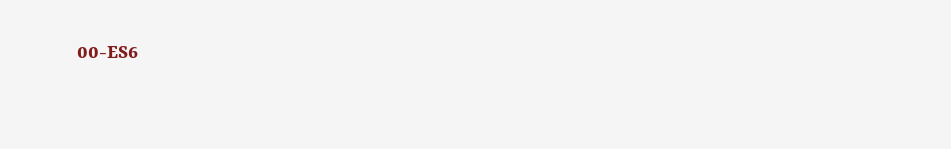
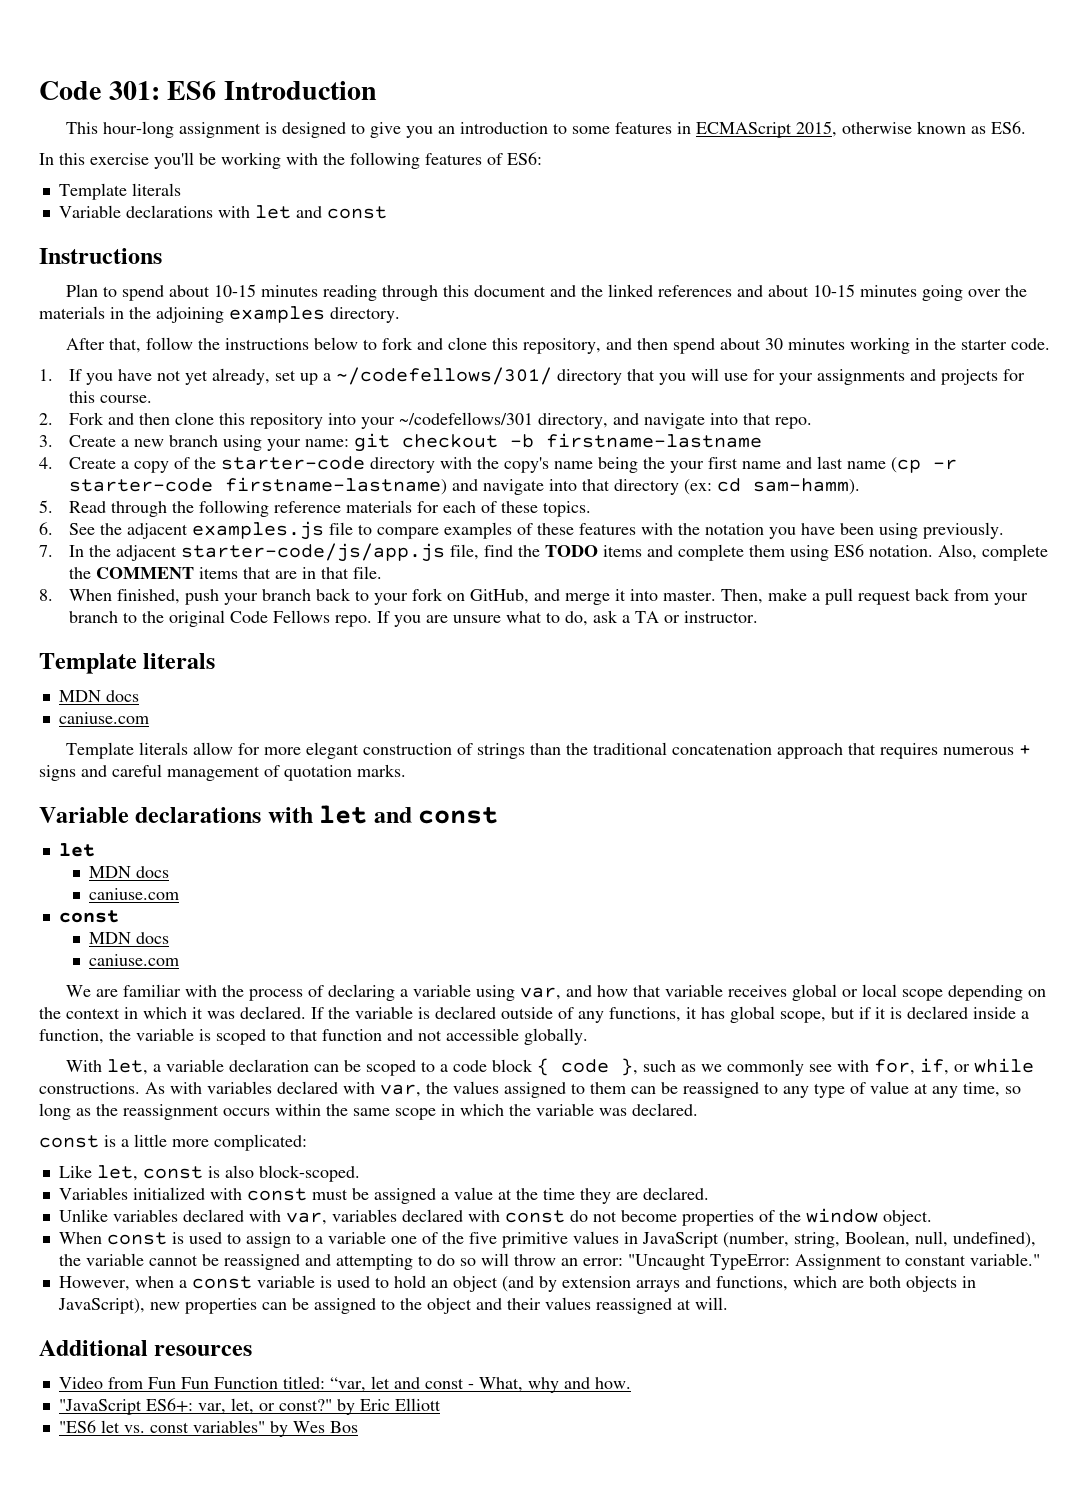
- 00-ES6
+ Code 301: ES6 Introduction
+ This hour-long assignment is designed to give you an introduction to some features in ECMAScript 2015, otherwise known as ES6.
+ In this exercise you'll be working with the following features of ES6:
+ Template literals
+ Variable declarations with let and const
+ Instructions
+ Plan to spend about 10-15 minutes reading through this document and the linked references and about 10-15 minutes going over the materials in the adjoining examples directory.
+ After that, follow the instructions below to fork and clone this repository, and then spend about 30 minutes working in the starter code.
+ 1. If you have not yet already, set up a ~/codefellows/301/ directory that you will use for your assignments and projects for this course.
+ 2. Fork and then clone this repository into your ~/codefellows/301 directory, and navigate into that repo.
+ 3. Create a new branch using your name: git checkout -b firstname-lastname
+ 4. Create a copy of the starter-code directory with the copy's name being the your first name and last name (cp -r starter-code firstname-lastname) and navigate into that directory (ex: cd sam-hamm).
+ 5. Read through the following reference materials for each of these topics.
+ 6. See the adjacent examples.js file to compare examples of these features with the notation you have been using previously.
+ 7. In the adjacent starter-code/js/app.js file, find the TODO items and complete them using ES6 notation. Also, complete the COMMENT items that are in that file.
+ 8. When finished, push your branch back to your fork on GitHub, and merge it into master. Then, make a pull request back from your branch to the original Code Fellows repo. If you are unsure what to do, ask a TA or instructor.
+ Template literals
+ MDN docs
+ caniuse.com
+ Template literals allow for more elegant construction of strings than the traditional concatenation approach that requires numerous + signs and careful management of quotation marks.
+ Variable declarations with let and const
+ let
+ MDN docs
+ caniuse.com
+ const
+ MDN docs
+ caniuse.com
+ We are familiar with the process of declaring a variable using var, and how that variable receives global or local scope depending on the context in which it was declared. If the variable is declared outside of any functions, it has global scope, but if it is declared inside a function, the variable is scoped to that function and not accessible globally.
+ With let, a variable declaration can be scoped to a code block { code }, such as we commonly see with for, if, or while constructions. As with variables declared with var, the values assigned to them can be reassigned to any type of value at any time, so long as the reassignment occurs within the same scope in which the variable was declared.
+ const is a little more complicated:
+ Like let, const is also block-scoped.
+ Variables initialized with const must be assigned a value at the time they are declared.
+ Unlike variables declared with var, variables declared with const do not become properties of the window object.
+ When const is used to assign to a variable one of the five primitive values in JavaScript (number, string, Boolean, null, undefined), the variable cannot be reassigned and attempting to do so will throw an error: "Uncaught TypeError: Assignment to constant variable."
+ However, when a const variable is used to hold an object (and by extension arrays and functions, which are both objects in JavaScript), new properties can be assigned to the object and their values reassigned at will.
+ Additional resources
+ Video from Fun Fun Function titled: “var, let and const - What, why and how.
+ "JavaScript ES6+: var, let, or const?" by Eric Elliott
+ "ES6 let vs. const variables" by Wes Bos

